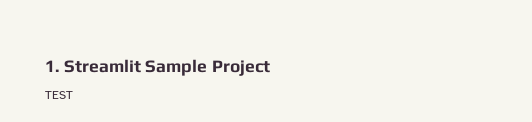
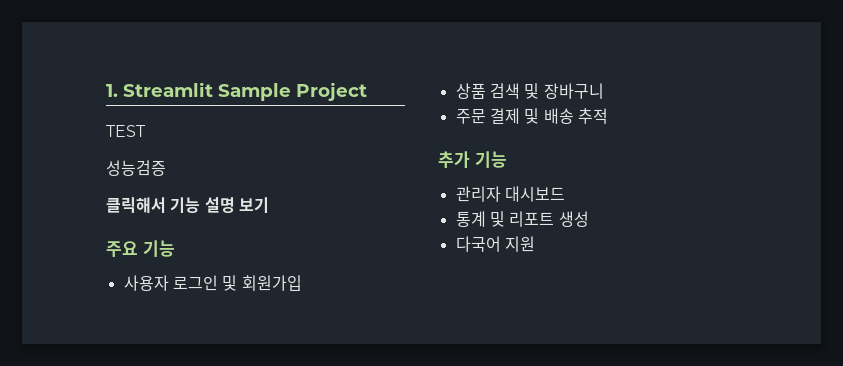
+ 성능검증
+ 클릭해서 기능 설명 보기
+ 주요 기능
+ 사용자 로그인 및 회원가입
+ 상품 검색 및 장바구니
+ 주문 결제 및 배송 추적
+ 추가 기능
+ 관리자 대시보드
+ 통계 및 리포트 생성
+ 다국어 지원

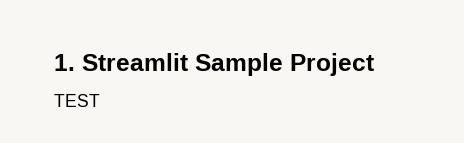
- 성능검증
- 클릭해서 기능 설명 보기
- 주요 기능
- 사용자 로그인 및 회원가입
- 상품 검색 및 장바구니
- 주문 결제 및 배송 추적
- 추가 기능
- 관리자 대시보드
- 통계 및 리포트 생성
- 다국어 지원

